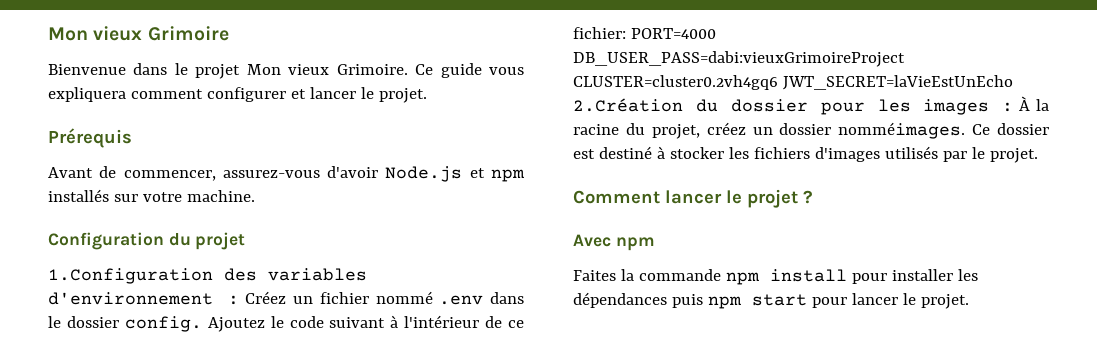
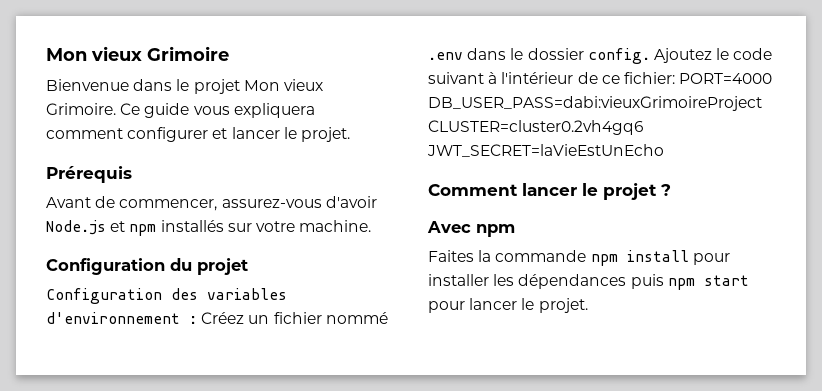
- 1.Configuration des variables d'environnement : Créez un fichier nommé .env dans le dossier config.
+ Configuration des variables d'environnement : Créez un fichier nommé .env dans le dossier config.
- Ajoutez le code suivant à l'intérieur de ce fichier: PORT=4000 DB_USER_PASS=dabi:vieuxGrimoireProject CLUSTER=cluster0.2vh4gq6 JWT_SECRET=laVieEstUnEcho 2.Création du dossier pour les images : À la racine du projet, créez un dossier nomméimages. Ce dossier est destiné à stocker les fichiers d'images utilisés par le projet.
+ Ajoutez le code suivant à l'intérieur de ce fichier: PORT=4000 DB_USER_PASS=dabi:vieuxGrimoireProject CLUSTER=cluster0.2vh4gq6 JWT_SECRET=laVieEstUnEcho

